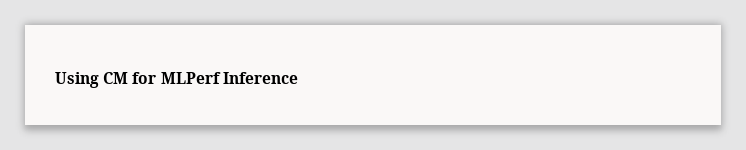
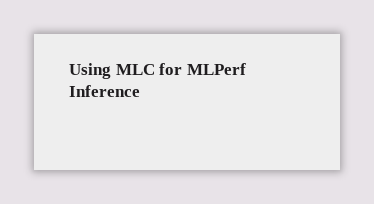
- Using CM for MLPerf Inference
+ Using MLC for MLPerf Inference

